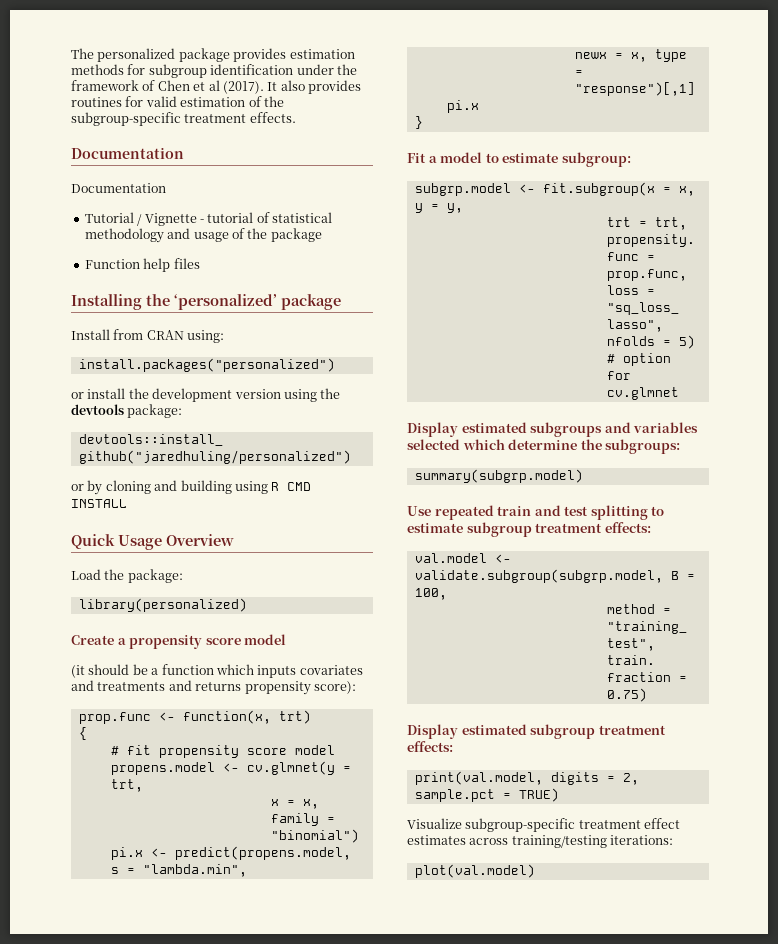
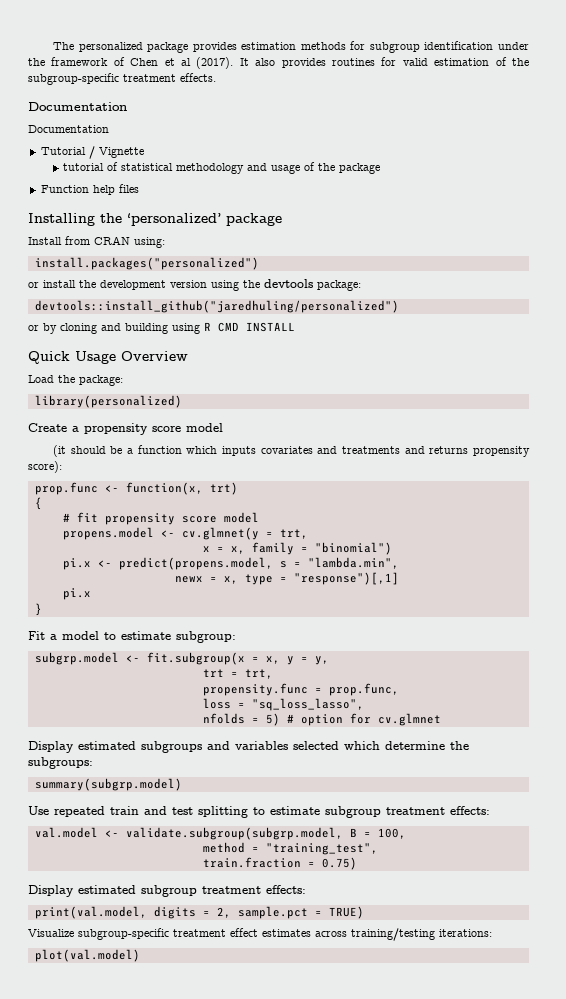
- Tutorial / Vignette - tutorial of statistical methodology and usage of the package
+ Tutorial / Vignette
+ tutorial of statistical methodology and usage of the package

